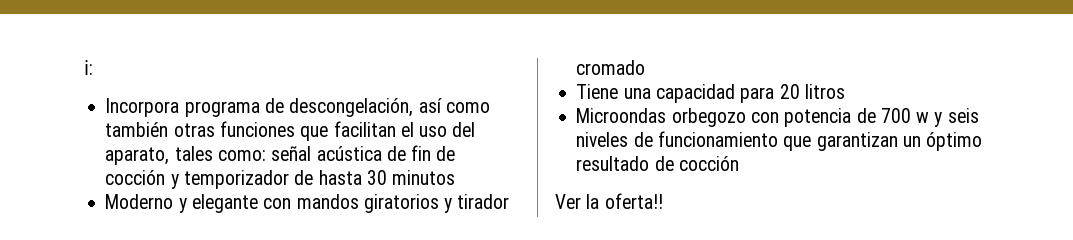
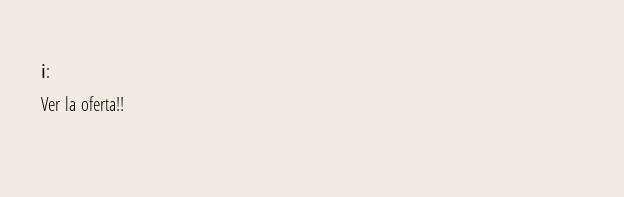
- Incorpora programa de descongelación, así como también otras funciones que facilitan el uso del aparato, tales como: señal acústica de fin de cocción y temporizador de hasta 30 minutos
- Moderno y elegante con mandos giratorios y tirador cromado
- Tiene una capacidad para 20 litros
- Microondas orbegozo con potencia de 700 w y seis niveles de funcionamiento que garantizan un óptimo resultado de cocción

